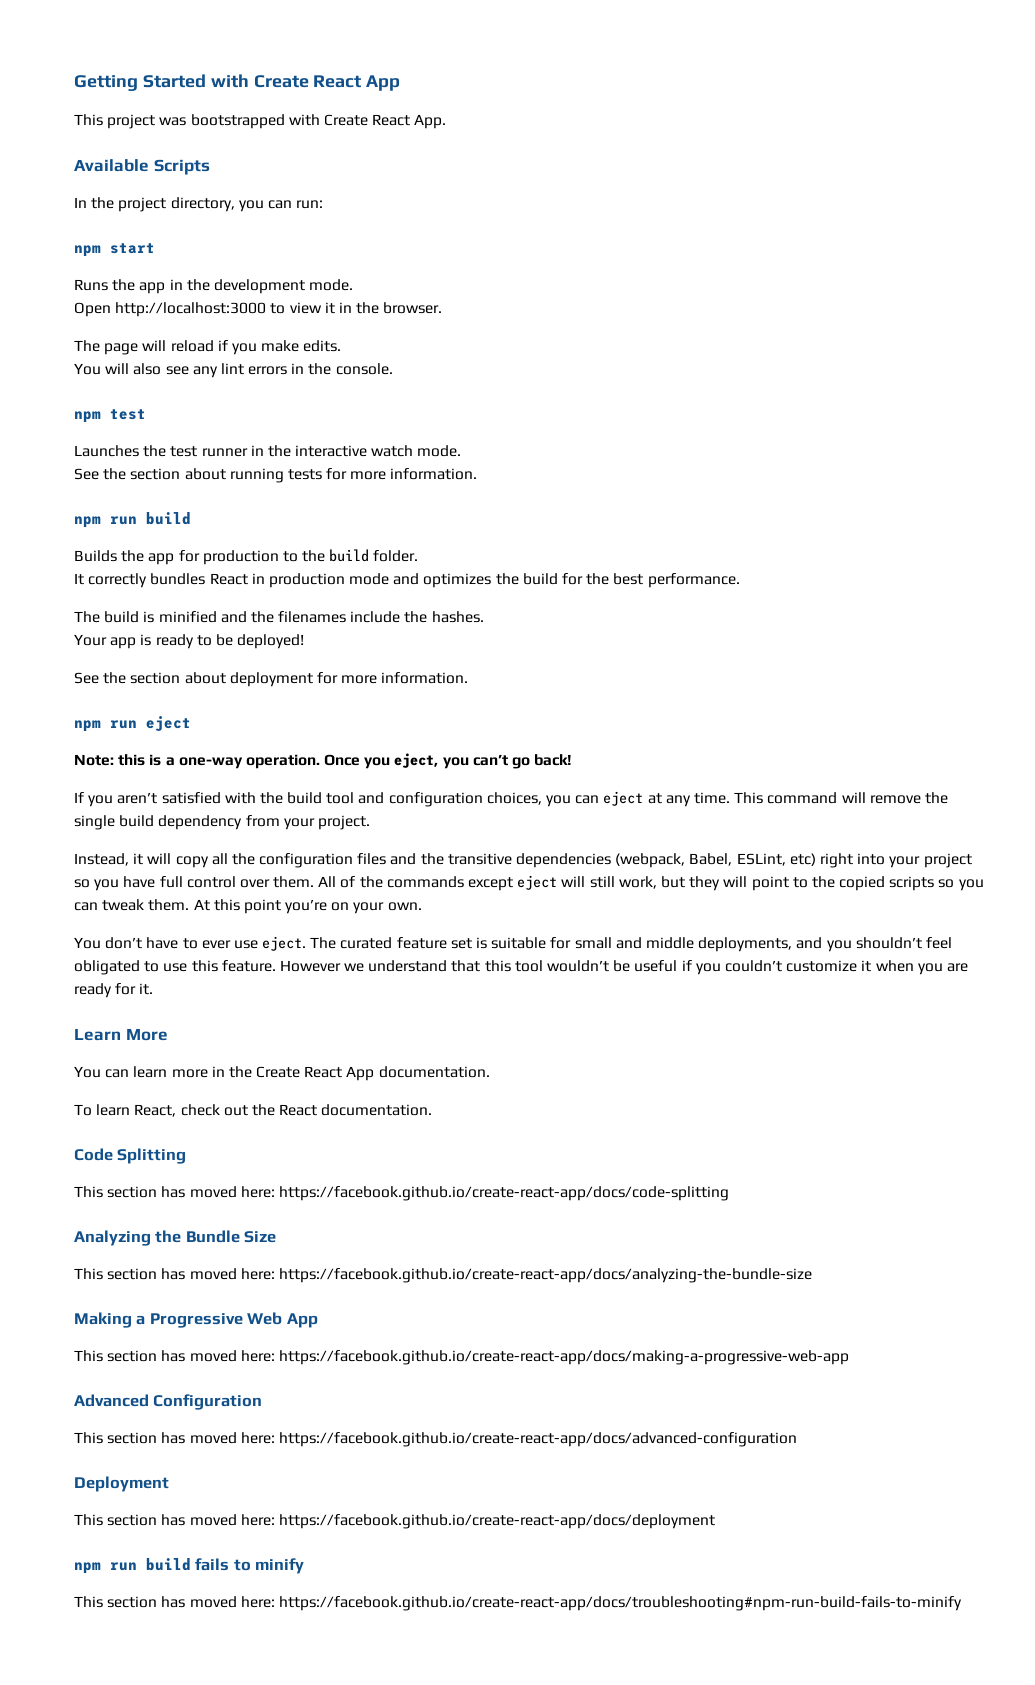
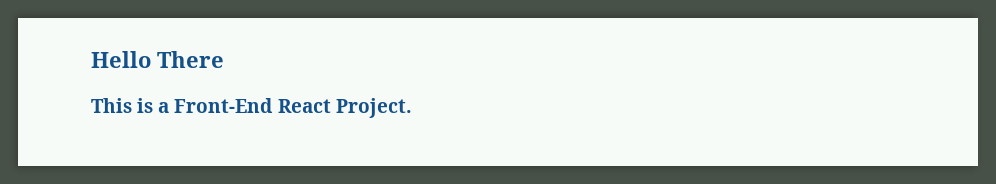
- Getting Started with Create React App
- This project was bootstrapped with Create React App.
- Available Scripts
- In the project directory, you can run:
- npm start
- Runs the app in the development mode.
- Open http://localhost:3000 to view it in the browser.
- The page will reload if you make edits.
- You will also see any lint errors in the console.
- npm test
- Launches the test runner in the interactive watch mode.
- See the section about running tests for more information.
- npm run build
- Builds the app for production to the build folder.
- It correctly bundles React in production mode and optimizes the build for the best performance.
- The build is minified and the filenames include the hashes.
- Your app is ready to be deployed!
- See the section about deployment for more information.
- npm run eject
- Note: this is a one-way operation. Once you eject, you can’t go back!
- If you aren’t satisfied with the build tool and configuration choices, you can eject at any time. This command will remove the single build dependency from your project.
- Instead, it will copy all the configuration files and the transitive dependencies (webpack, Babel, ESLint, etc) right into your project so you have full control over them. All of the commands except eject will still work, but they will point to the copied scripts so you can tweak them. At this point you’re on your own.
- You don’t have to ever use eject. The curated feature set is suitable for small and middle deployments, and you shouldn’t feel obligated to use this feature. However we understand that this tool wouldn’t be useful if you couldn’t customize it when you are ready for it.
- Learn More
- You can learn more in the Create React App documentation.
- To learn React, check out the React documentation.
- Code Splitting
- This section has moved here: https://facebook.github.io/create-react-app/docs/code-splitting
- Analyzing the Bundle Size
- This section has moved here: https://facebook.github.io/create-react-app/docs/analyzing-the-bundle-size
- Making a Progressive Web App
- This section has moved here: https://facebook.github.io/create-react-app/docs/making-a-progressive-web-app
- Advanced Configuration
- This section has moved here: https://facebook.github.io/create-react-app/docs/advanced-configuration
- Deployment
- This section has moved here: https://facebook.github.io/create-react-app/docs/deployment
- npm run build fails to minify
- This section has moved here: https://facebook.github.io/create-react-app/docs/troubleshooting#npm-run-build-fails-to-minify
+ Hello There
+ This is a Front-End React Project.

